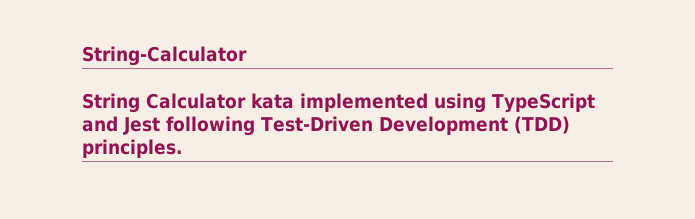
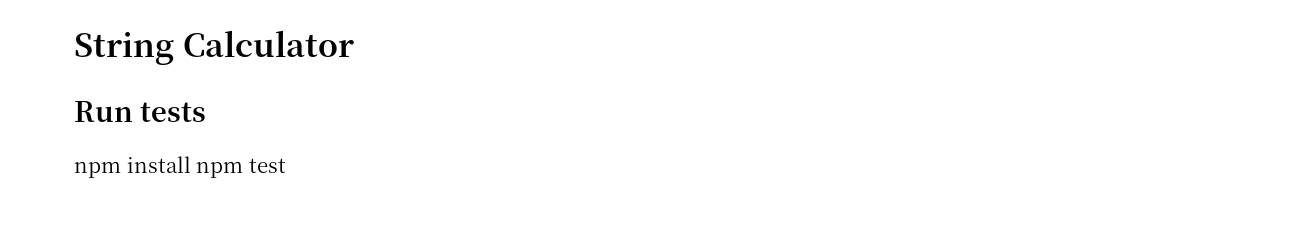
- String-Calculator
- String Calculator kata implemented using TypeScript and Jest following Test-Driven Development (TDD) principles.
+ String Calculator
+ Run tests
+ npm install npm test

